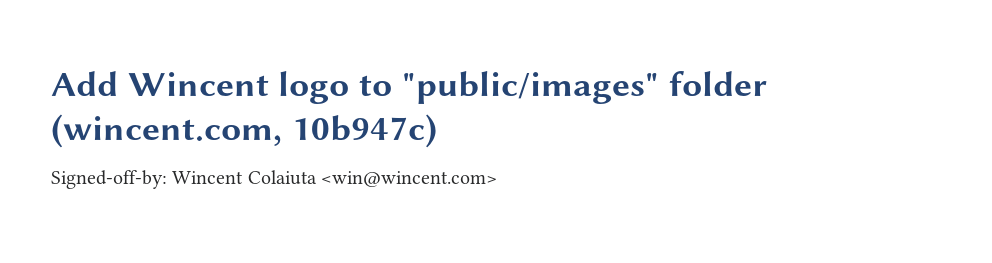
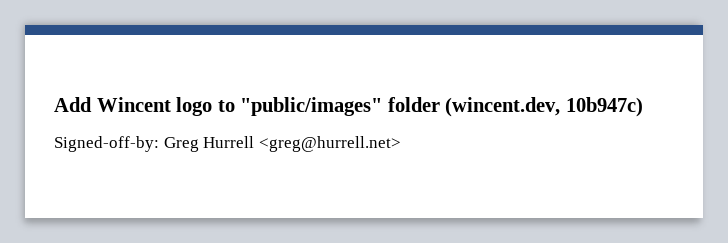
- Add Wincent logo to "public/images" folder (wincent.com, 10b947c)
+ Add Wincent logo to "public/images" folder (wincent.dev, 10b947c)
- Signed-off-by: Wincent Colaiuta <win@wincent.com>
+ Signed-off-by: Greg Hurrell <greg@hurrell.net>

